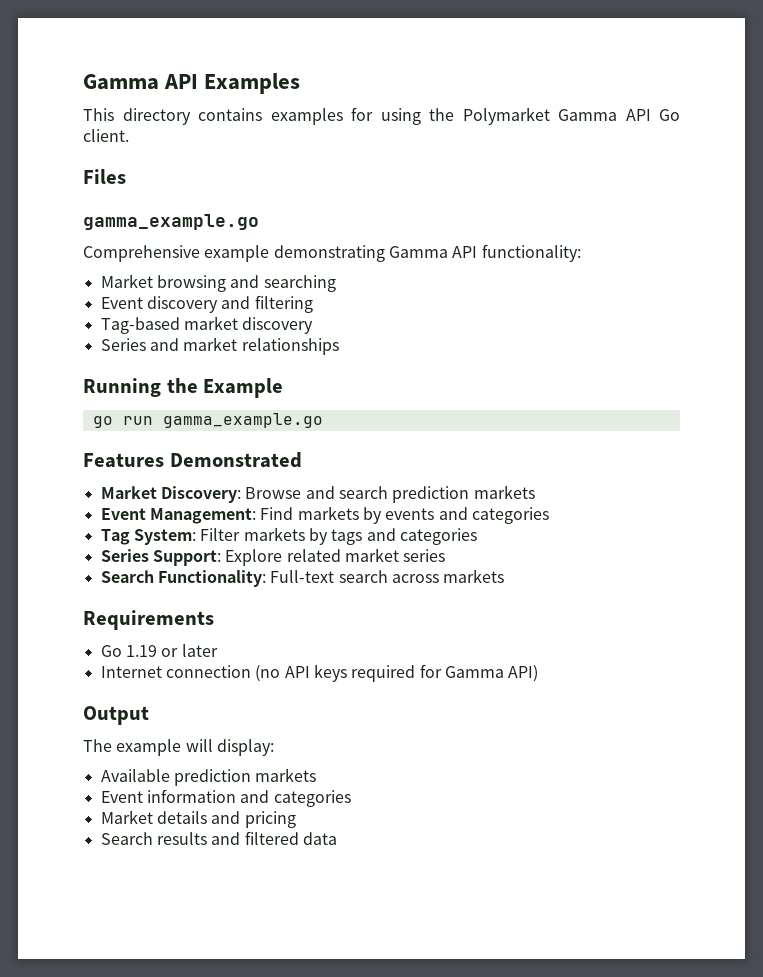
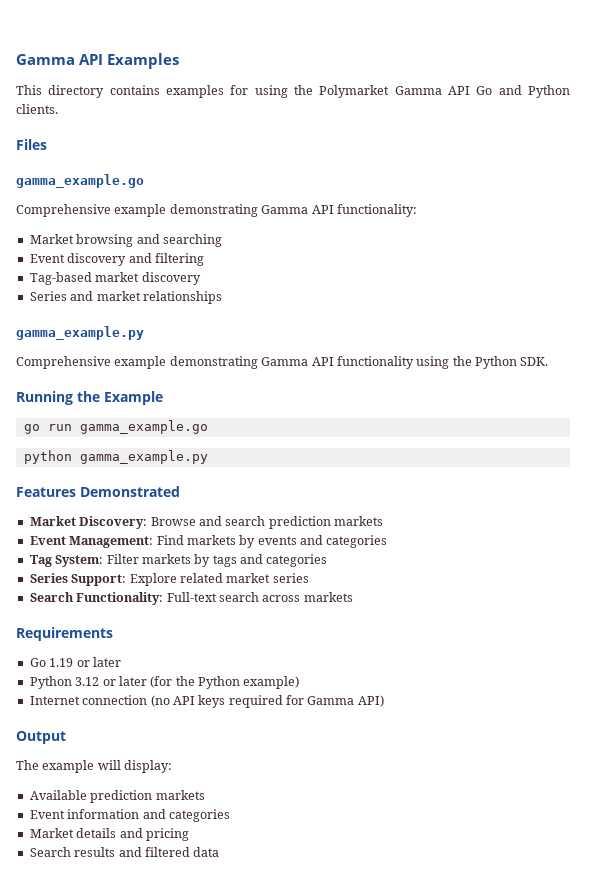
- This directory contains examples for using the Polymarket Gamma API Go client.
+ This directory contains examples for using the Polymarket Gamma API Go and Python clients.
  Series and market relationships
+ gamma_example.py
+ Comprehensive example demonstrating Gamma API functionality using the Python SDK.
+ python gamma_example.py
+ Python 3.12 or later (for the Python example)

